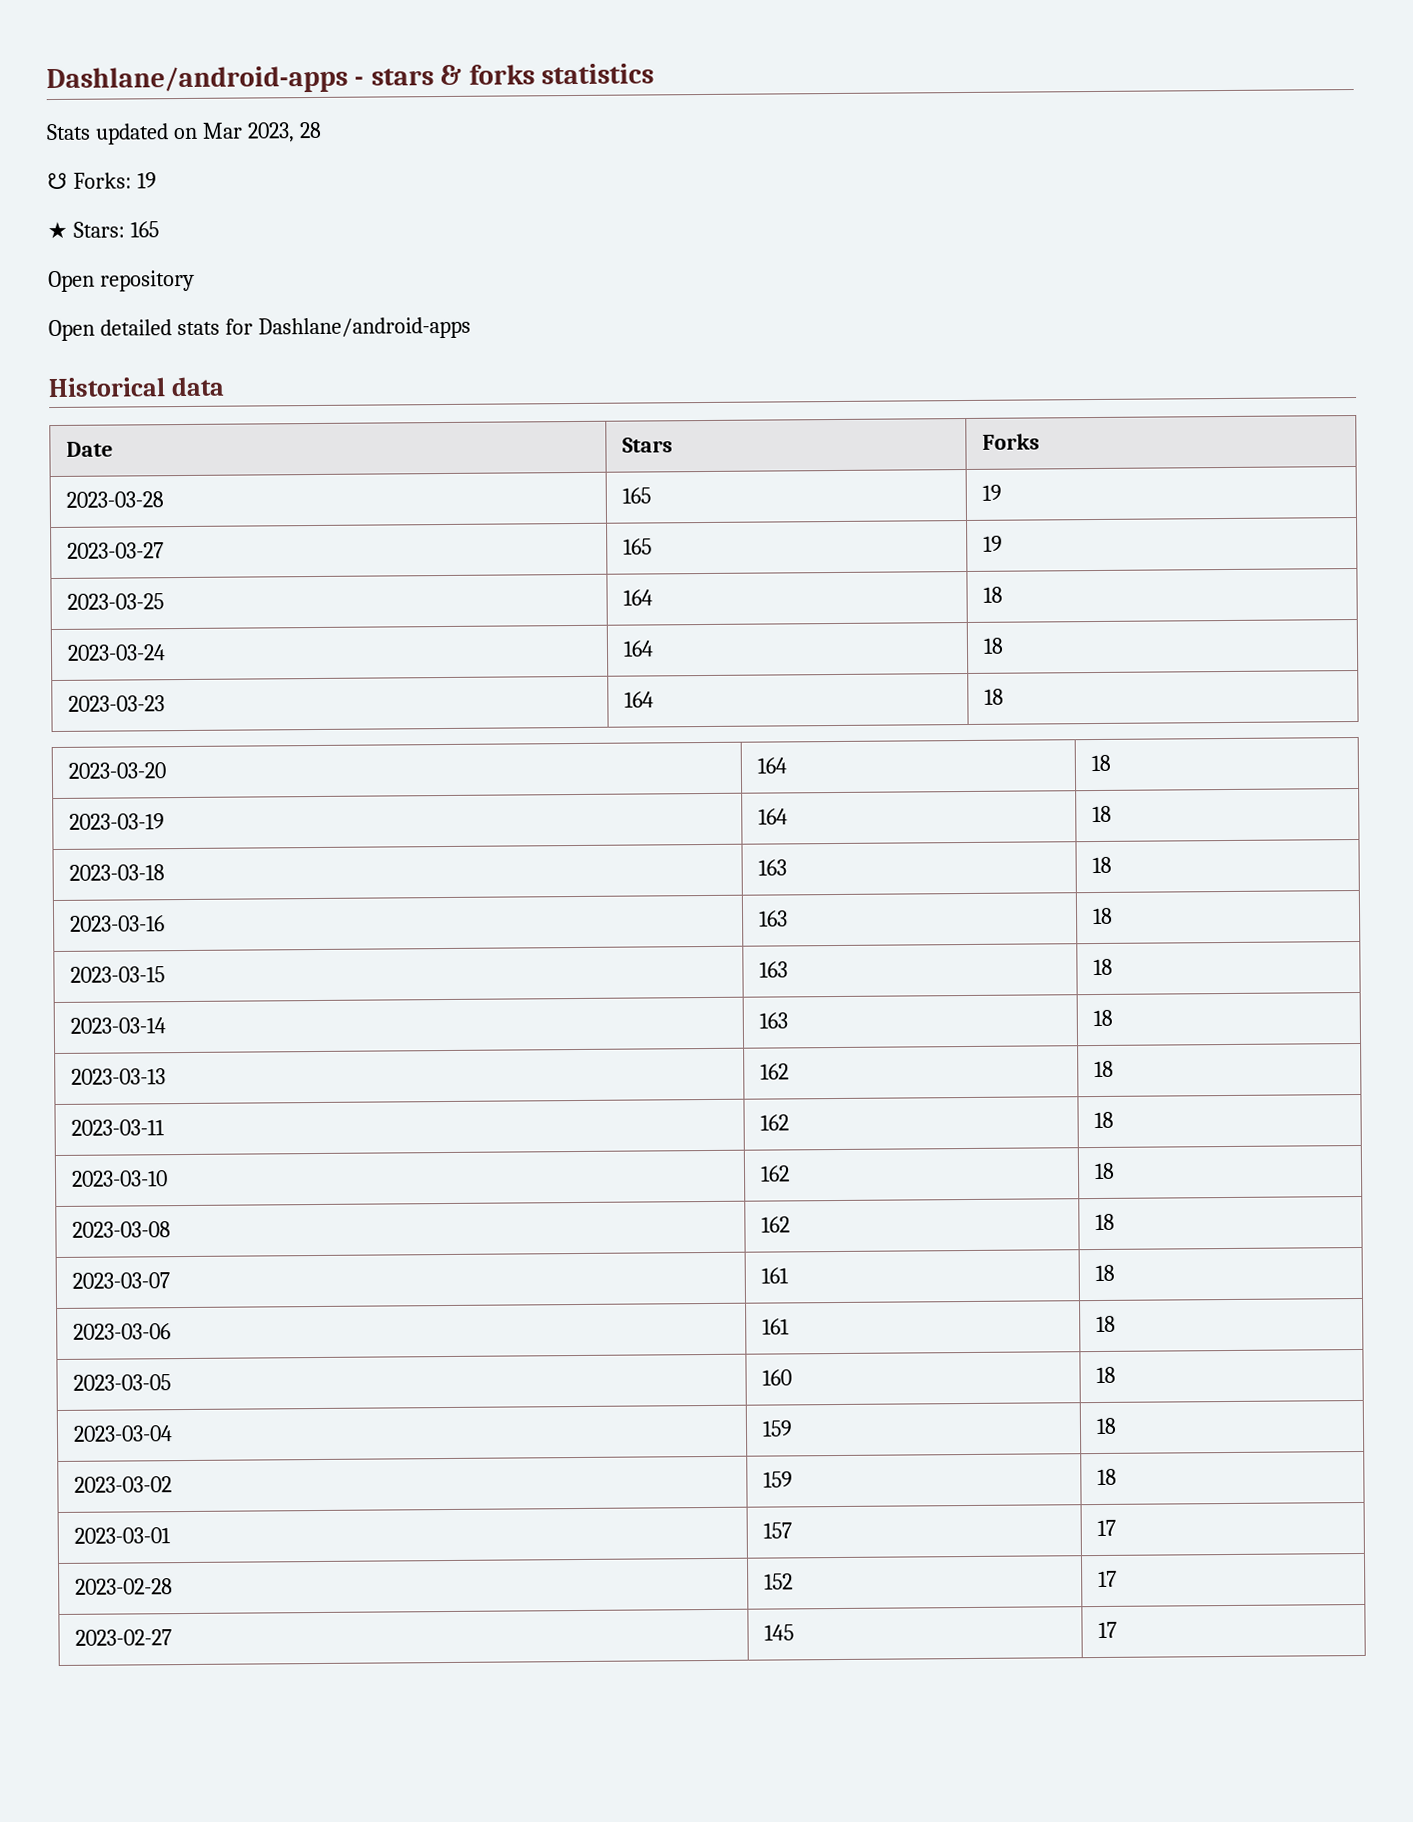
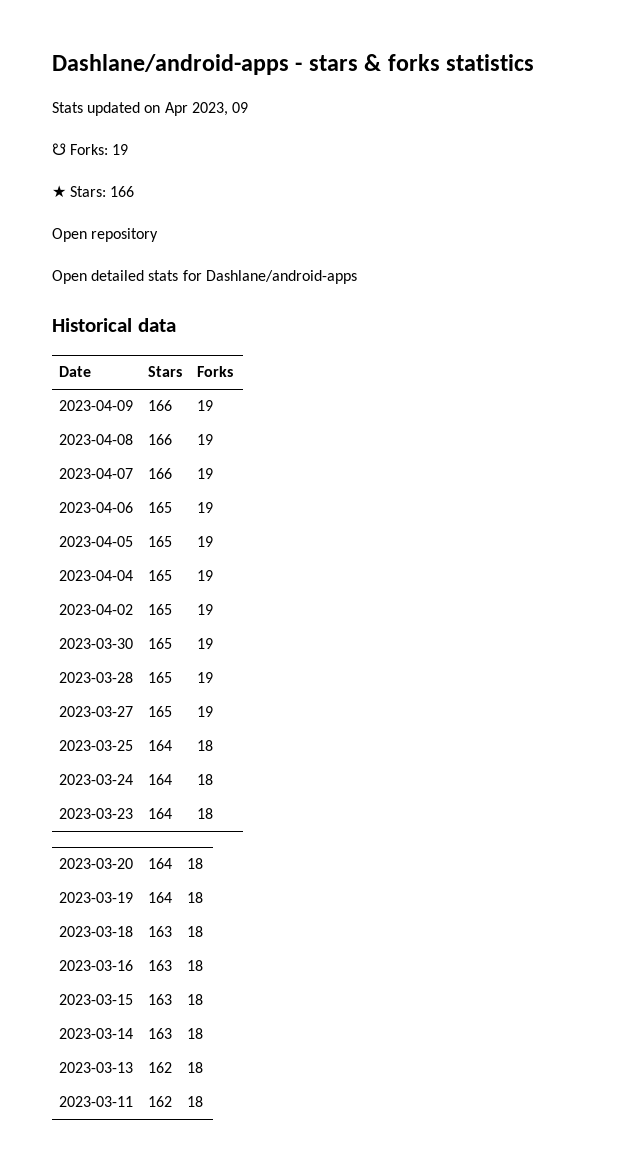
- Stats updated on Mar 2023, 28
+ Stats updated on Apr 2023, 09
- ★ Stars: 165
+ ★ Stars: 166
+ 2023-04-09 | 166 | 19
+ 2023-04-08 | 166 | 19
+ 2023-04-07 | 166 | 19
+ 2023-04-06 | 165 | 19
+ 2023-04-05 | 165 | 19
+ 2023-04-04 | 165 | 19
+ 2023-04-02 | 165 | 19
+ 2023-03-30 | 165 | 19
- 2023-03-10 | 162 | 18
- 2023-03-08 | 162 | 18
- 2023-03-07 | 161 | 18
- 2023-03-06 | 161 | 18
- 2023-03-05 | 160 | 18
- 2023-03-04 | 159 | 18
- 2023-03-02 | 159 | 18
- 2023-03-01 | 157 | 17
- 2023-02-28 | 152 | 17
- 2023-02-27 | 145 | 17

